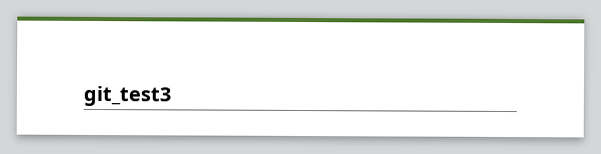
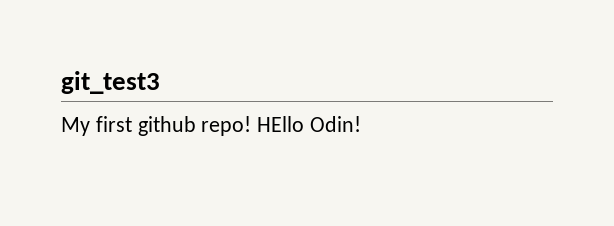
+ My first github repo! HEllo Odin!

